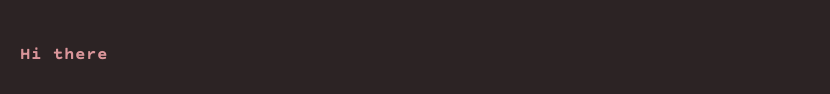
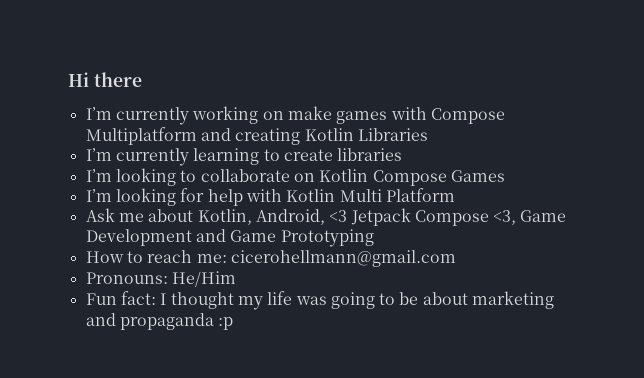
+ I’m currently working on make games with Compose Multiplatform and creating Kotlin Libraries
+ I’m currently learning to create libraries
+ I’m looking to collaborate on Kotlin Compose Games
+ I’m looking for help with Kotlin Multi Platform
+ Ask me about Kotlin, Android, <3 Jetpack Compose <3, Game Development and Game Prototyping
+ How to reach me: cicerohellmann@gmail.com
+ Pronouns: He/Him
+ Fun fact: I thought my life was going to be about marketing and propaganda :p

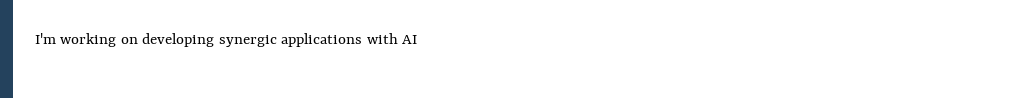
- Hi there
- I’m currently working on make games with Compose Multiplatform and creating Kotlin Libraries
- I’m currently learning to create libraries
- I’m looking to collaborate on Kotlin Compose Games
- I’m looking for help with Kotlin Multi Platform
- Ask me about Kotlin, Android, <3 Jetpack Compose <3, Game Development and Game Prototyping
- How to reach me: cicerohellmann@gmail.com
- Pronouns: He/Him
- Fun fact: I thought my life was going to be about marketing and propaganda :p
+ I'm working on developing synergic applications with AI

